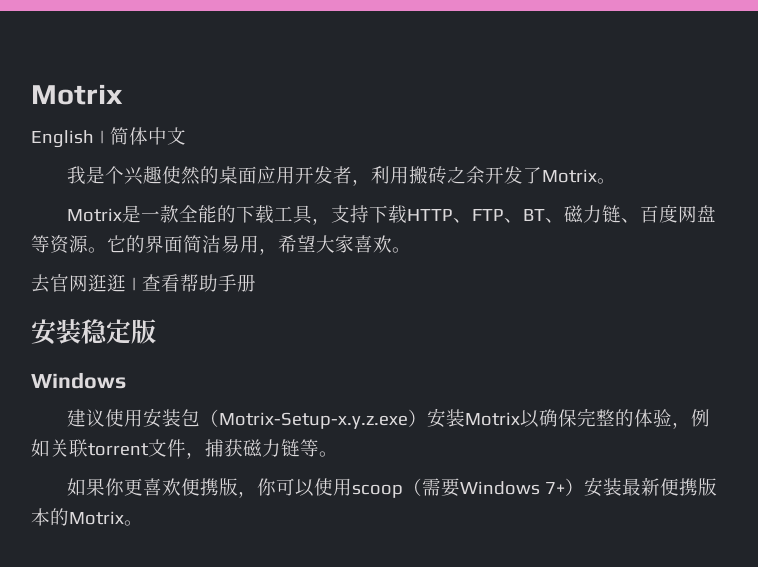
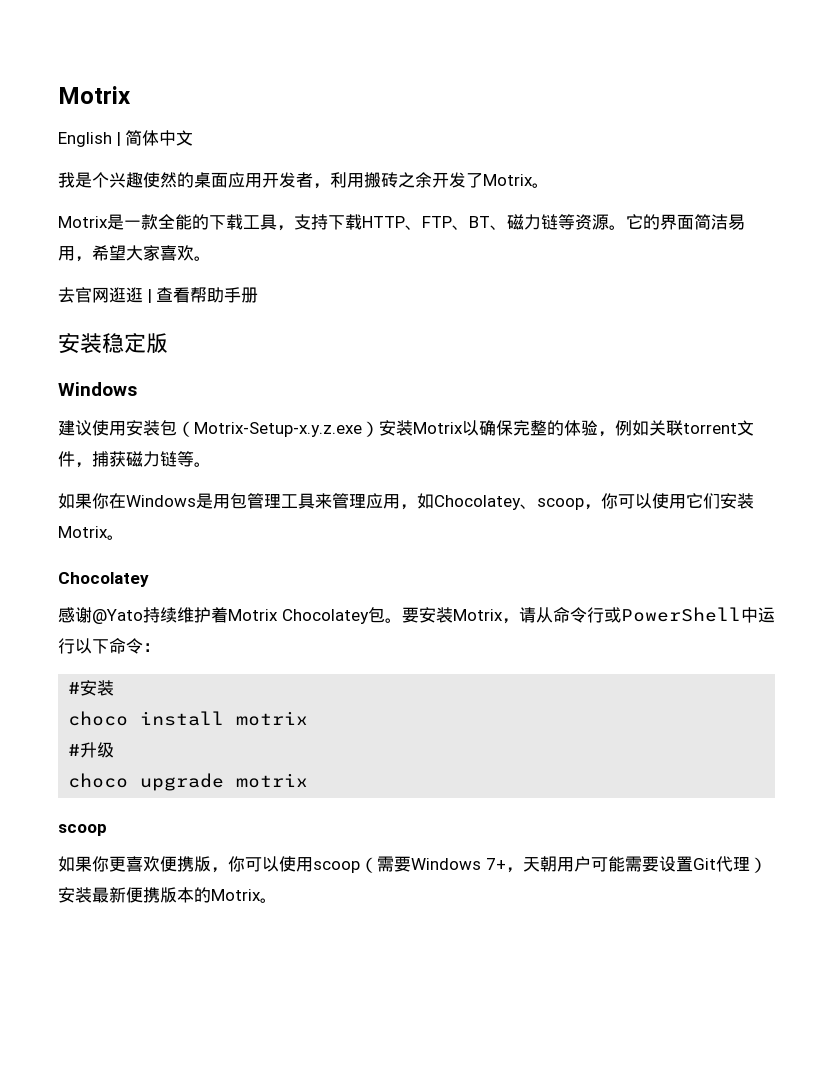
- Motrix是一款全能的下载工具，支持下载HTTP、FTP、BT、磁力链、百度网盘等资源。
+ Motrix是一款全能的下载工具，支持下载HTTP、FTP、BT、磁力链等资源。
+ 如果你在Windows是用包管理工具来管理应用，如Chocolatey、scoop，你可以使用它们安装Motrix。
+ Chocolatey
+ 感谢@Yato持续维护着Motrix Chocolatey包。要安装Motrix，请从命令行或PowerShell中运行以下命令：
+ #安装
+ choco install motrix
+ #升级
+ choco upgrade motrix
+ scoop
- 如果你更喜欢便携版，你可以使用scoop（需要Windows 7+）安装最新便携版本的Motrix。
+ 如果你更喜欢便携版，你可以使用scoop（需要Windows 7+，天朝用户可能需要设置Git代理）安装最新便携版本的Motrix。

